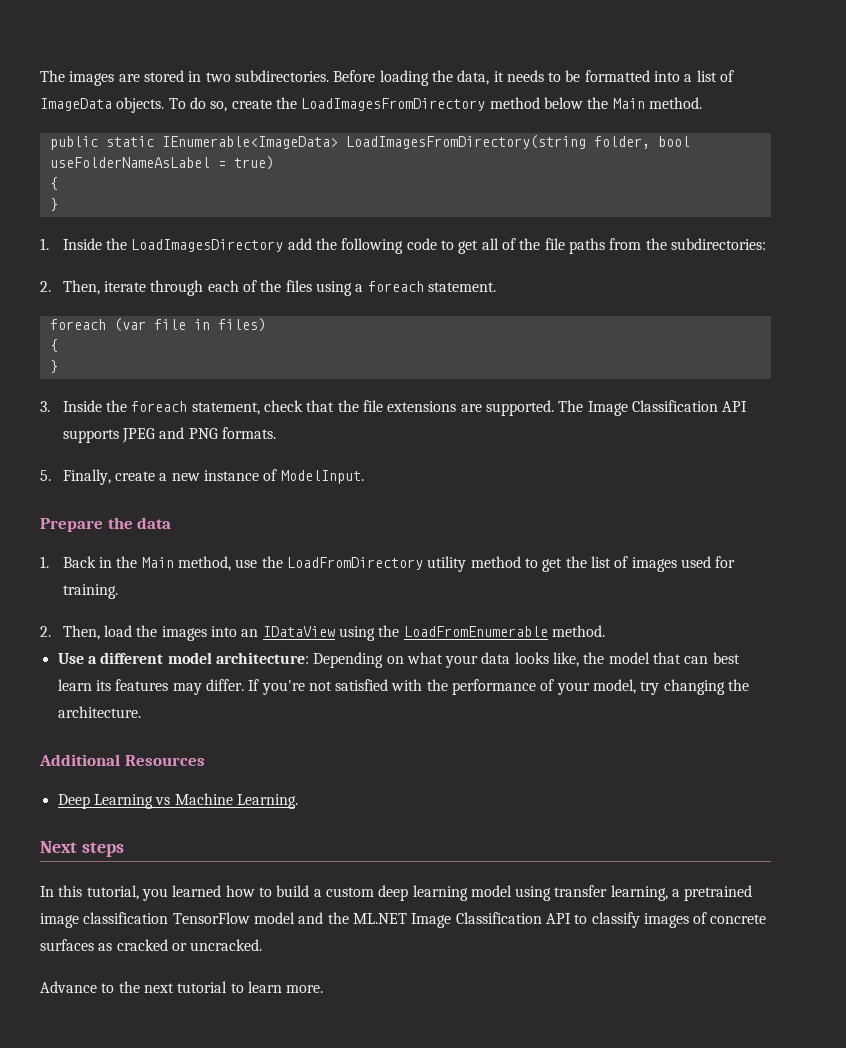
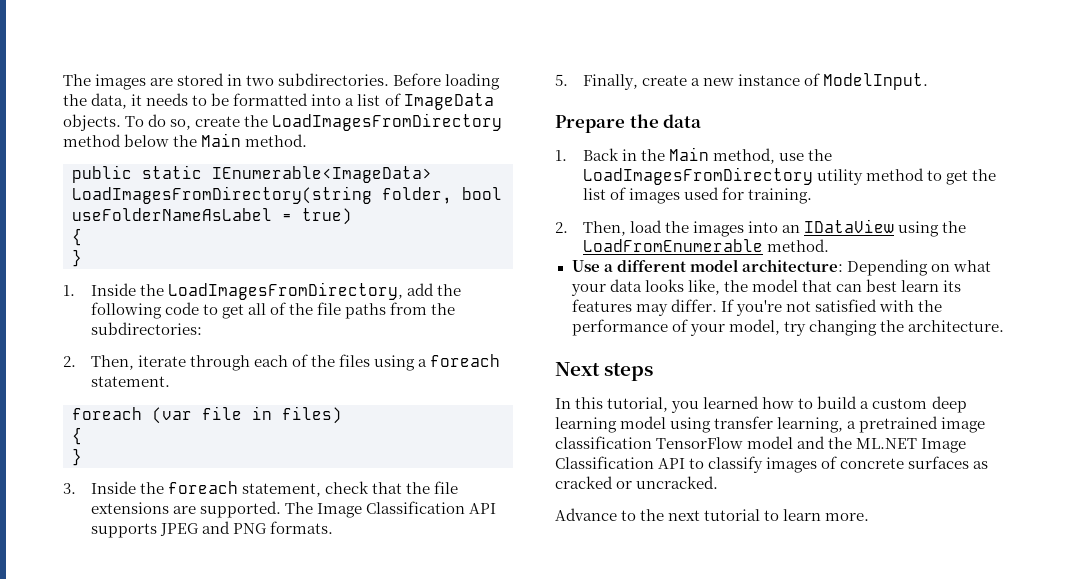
- 1. Inside the LoadImagesDirectory add the following code to get all of the file paths from the subdirectories:
+ 1. Inside the LoadImagesFromDirectory, add the following code to get all of the file paths from the subdirectories:
- 1. Back in the Main method, use the LoadFromDirectory utility method to get the list of images used for training.
+ 1. Back in the Main method, use the LoadImagesFromDirectory utility method to get the list of images used for training.
- Additional Resources
- Deep Learning vs Machine Learning.

